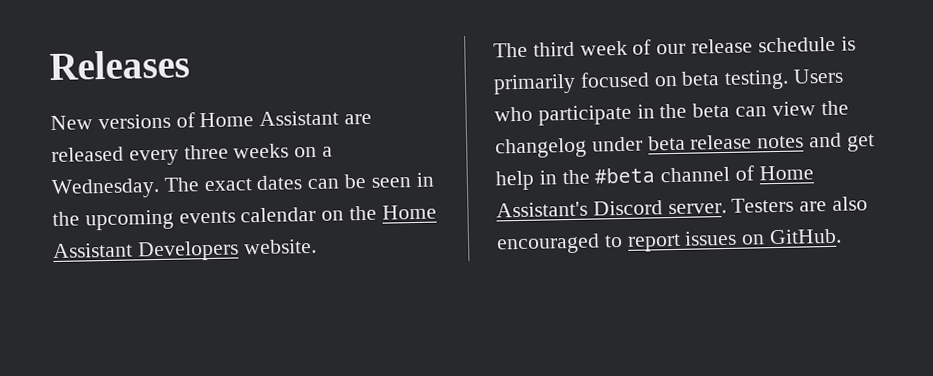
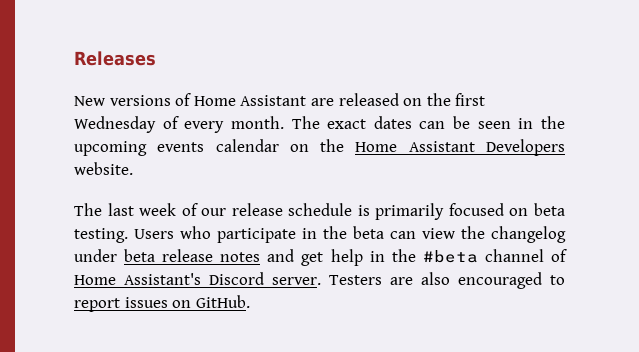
- New versions of Home Assistant are released every three weeks on a Wednesday.
+ New versions of Home Assistant are released on the first Wednesday of every month.
- The third week of our release schedule is primarily focused on beta testing.
+ The last week of our release schedule is primarily focused on beta testing.

